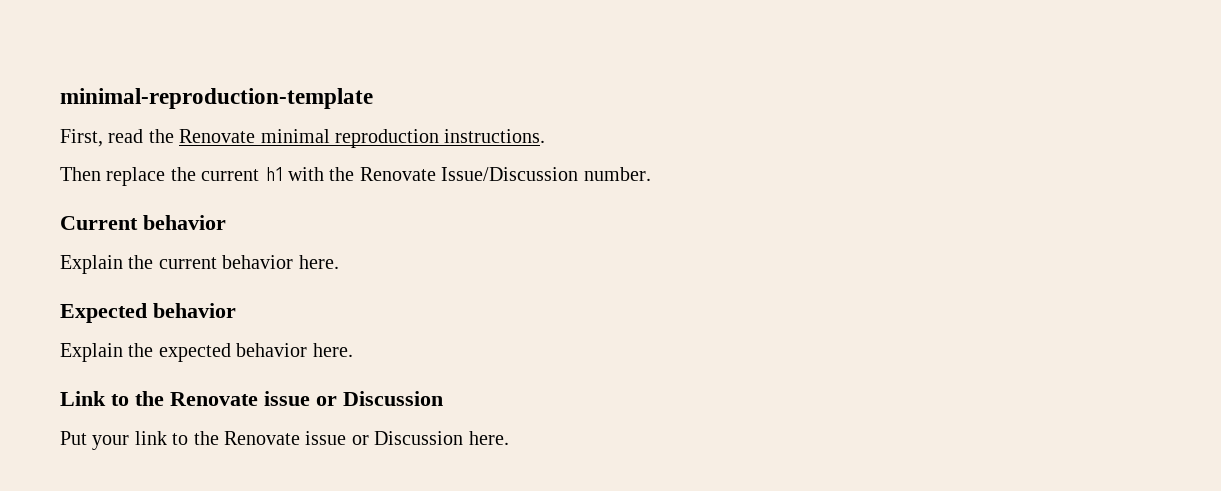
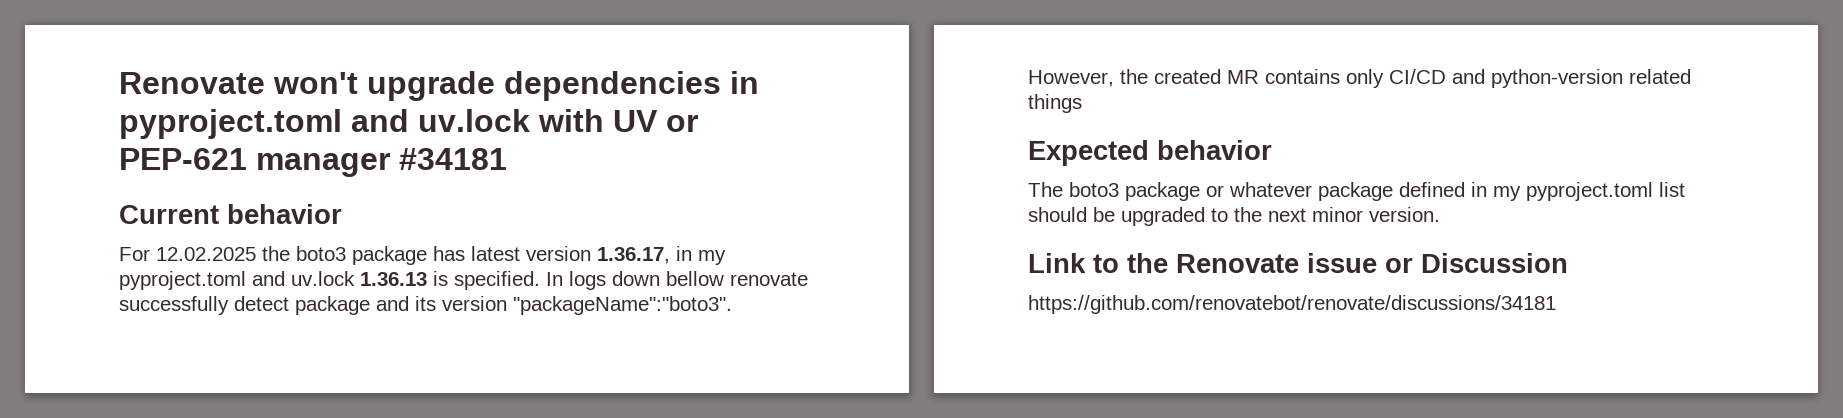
- minimal-reproduction-template
- First, read the Renovate minimal reproduction instructions.
- Then replace the current h1 with the Renovate Issue/Discussion number.
+ Renovate won't upgrade dependencies in pyproject.toml and uv.lock with UV or PEP-621 manager #34181
  Current behavior
- Explain the current behavior here.
+ For 12.02.2025 the boto3 package has latest version 1.36.17, in my pyproject.toml and uv.lock 1.36.13 is specified. In logs down bellow renovate successfully detect package and its version "packageName":"boto3". However, the created MR contains only CI/CD and python-version related things
  Expected behavior
- Explain the expected behavior here.
+ The boto3 package or whatever package defined in my pyproject.toml list should be upgraded to the next minor version.
- Put your link to the Renovate issue or Discussion here.
+ https://github.com/renovatebot/renovate/discussions/34181

